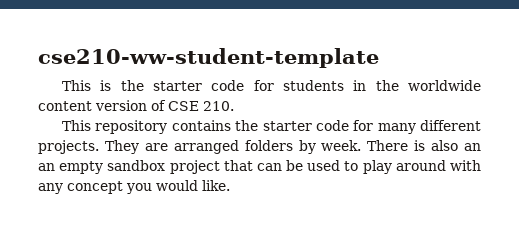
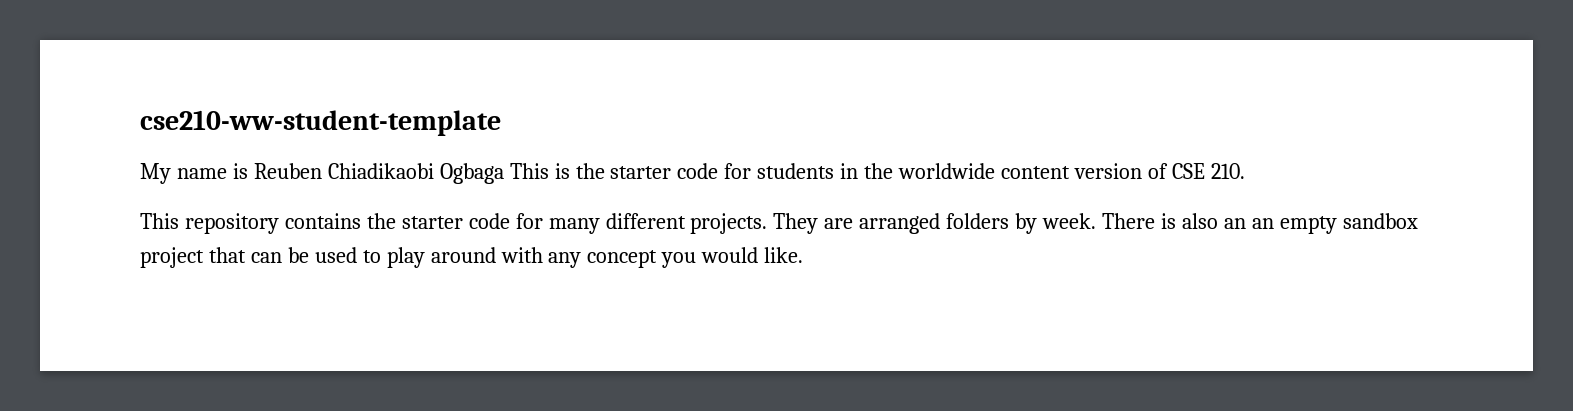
- This is the starter code for students in the worldwide content version of CSE 210.
+ My name is Reuben Chiadikaobi Ogbaga This is the starter code for students in the worldwide content version of CSE 210.

